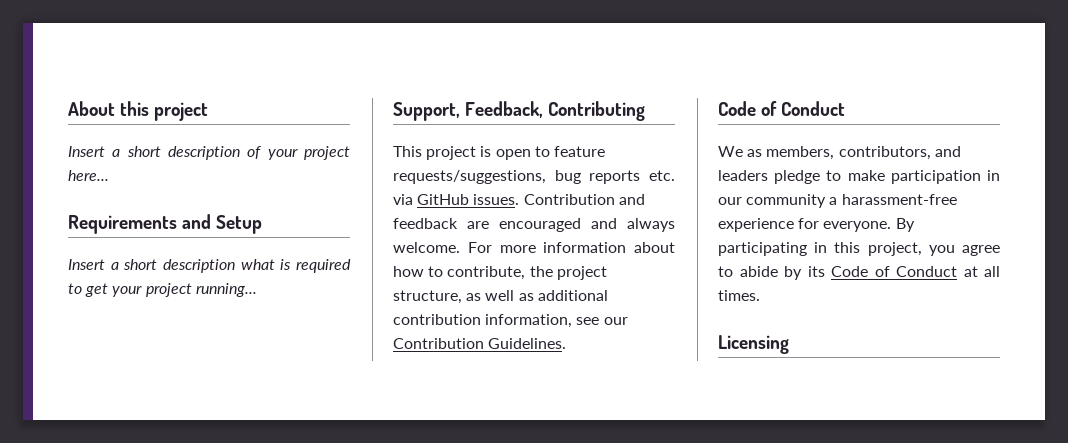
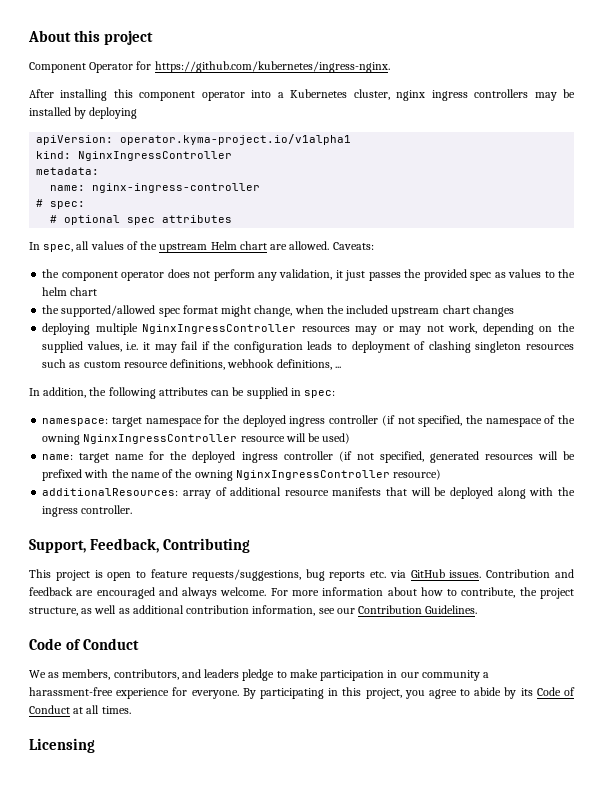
- Insert a short description of your project here...
- Requirements and Setup
- Insert a short description what is required to get your project running...
+ Component Operator for https://github.com/kubernetes/ingress-nginx.
+ After installing this component operator into a Kubernetes cluster, nginx ingress controllers may be installed by deploying
+ apiVersion: operator.kyma-project.io/v1alpha1
+ kind: NginxIngressController
+ metadata:
+ name: nginx-ingress-controller
+ # spec:
+ # optional spec attributes
+ In spec, all values of the upstream Helm chart are allowed. Caveats:
+ the component operator does not perform any validation, it just passes the provided spec as values to the helm chart
+ the supported/allowed spec format might change, when the included upstream chart changes
+ deploying multiple NginxIngressController resources may or may not work, depending on the supplied values, i.e. it may fail if the configuration leads to deployment of clashing singleton resources such as custom resource definitions, webhook definitions, ...
+ In addition, the following attributes can be supplied in spec:
+ namespace: target namespace for the deployed ingress controller (if not specified, the namespace of the owning NginxIngressController resource will be used)
+ name: target name for the deployed ingress controller (if not specified, generated resources will be prefixed with the name of the owning NginxIngressController resource)
+ additionalResources: array of additional resource manifests that will be deployed along with the ingress controller.

